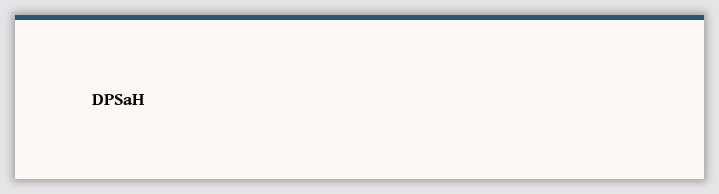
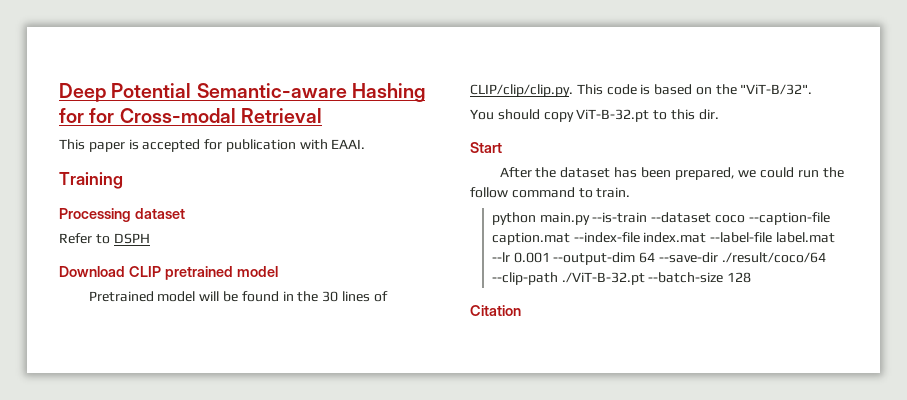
- DPSaH
+ Deep Potential Semantic-aware Hashing for for Cross-modal Retrieval
+ This paper is accepted for publication with EAAI.
+ Training
+ Processing dataset
+ Refer to DSPH
+ Download CLIP pretrained model
+ Pretrained model will be found in the 30 lines of CLIP/clip/clip.py. This code is based on the "ViT-B/32".
+ You should copy ViT-B-32.pt to this dir.
+ Start
+ After the dataset has been prepared, we could run the follow command to train.
+ python main.py --is-train --dataset coco --caption-file caption.mat --index-file index.mat --label-file label.mat --lr 0.001 --output-dim 64 --save-dir ./result/coco/64 --clip-path ./ViT-B-32.pt --batch-size 128
+ Citation

